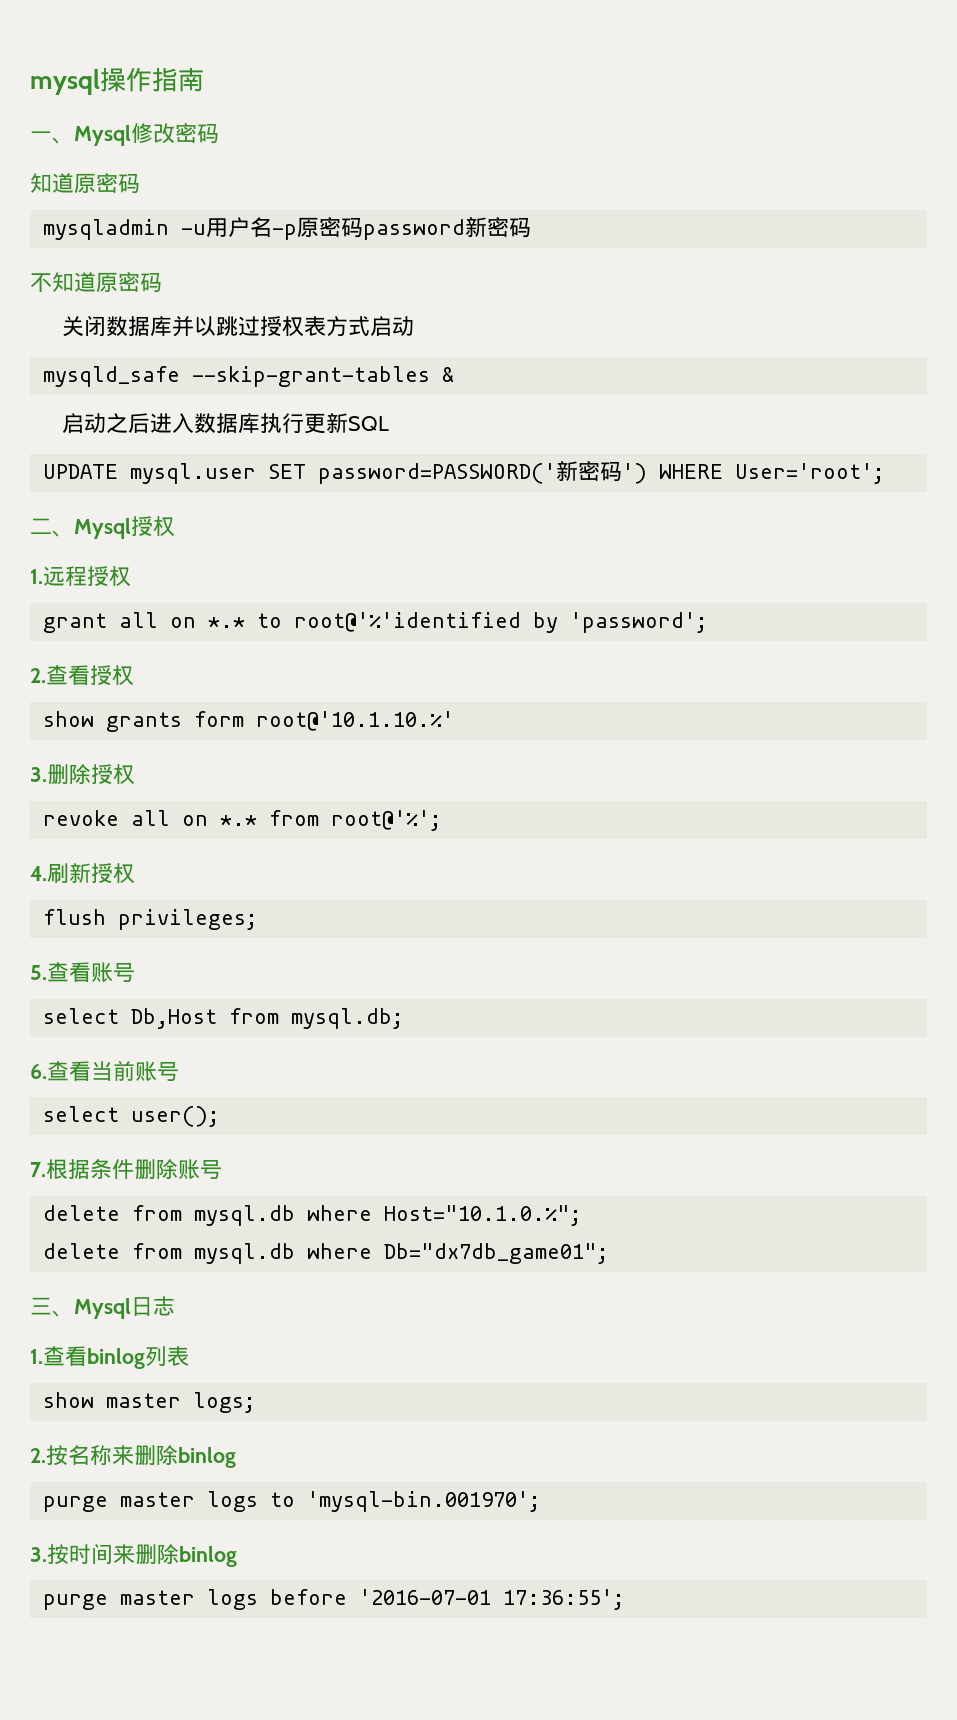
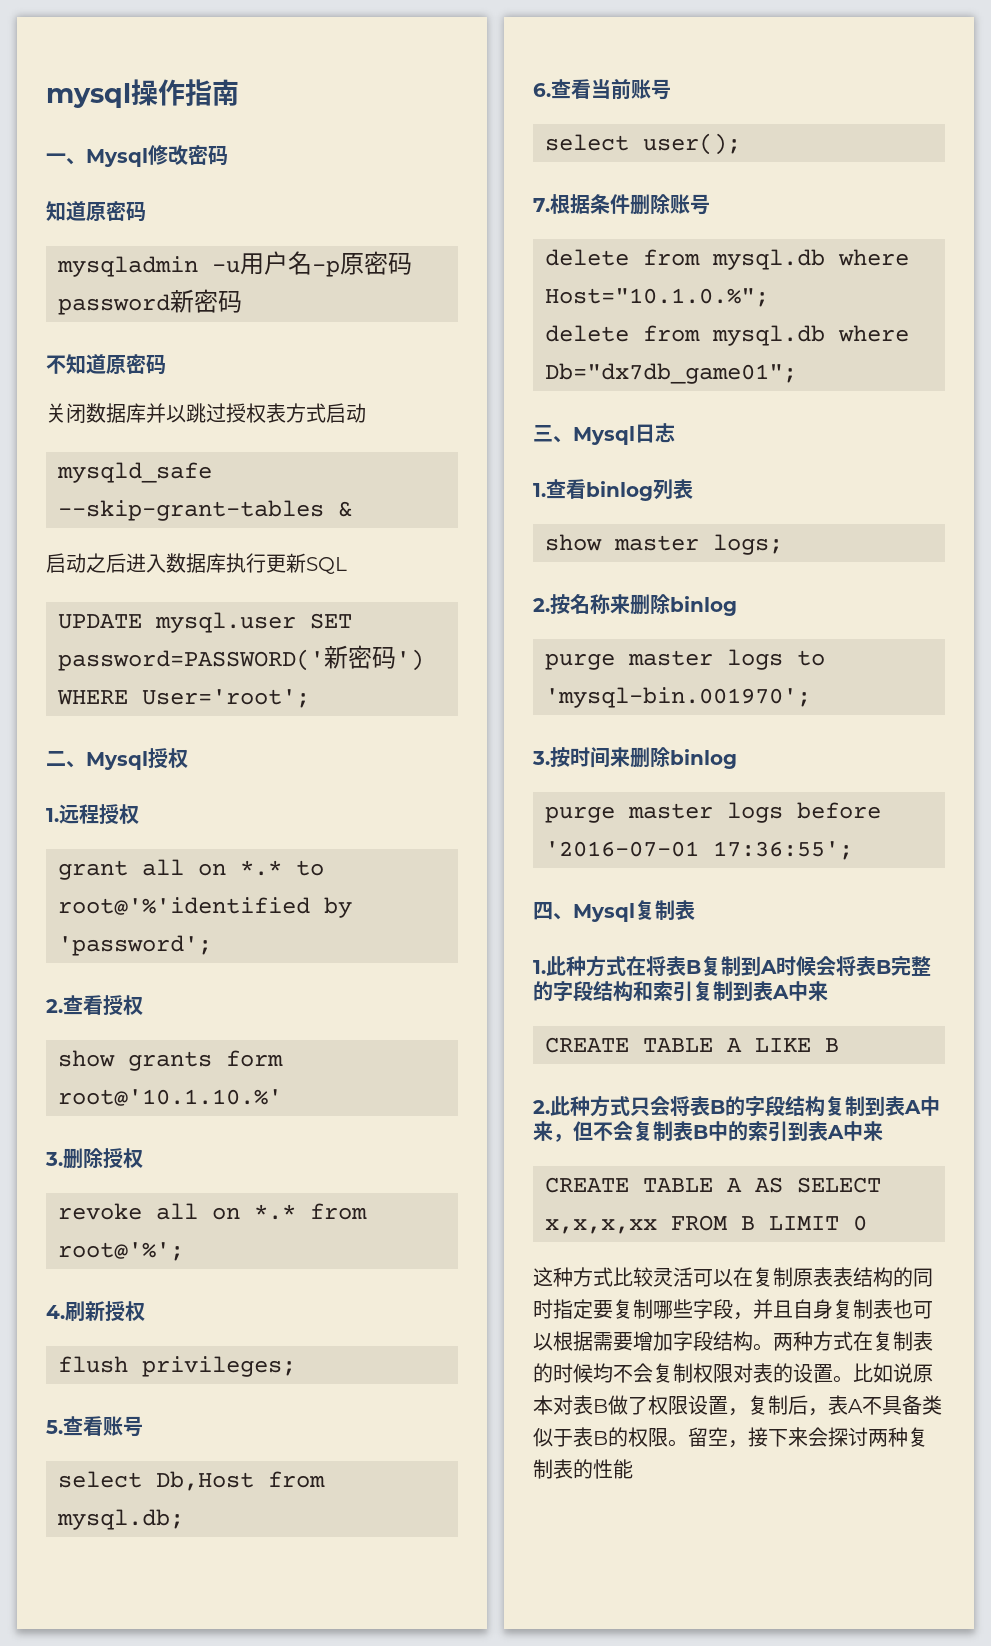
+ 四、Mysql复制表
+ 1.此种方式在将表B复制到A时候会将表B完整的字段结构和索引复制到表A中来
+ CREATE TABLE A LIKE B
+ 2.此种方式只会将表B的字段结构复制到表A中来，但不会复制表B中的索引到表A中来
+ CREATE TABLE A AS SELECT x,x,x,xx FROM B LIMIT 0
+ 这种方式比较灵活可以在复制原表表结构的同时指定要复制哪些字段，并且自身复制表也可以根据需要增加字段结构。两种方式在复制表的时候均不会复制权限对表的设置。比如说原本对表B做了权限设置，复制后，表A不具备类似于表B的权限。留空，接下来会探讨两种复制表的性能

